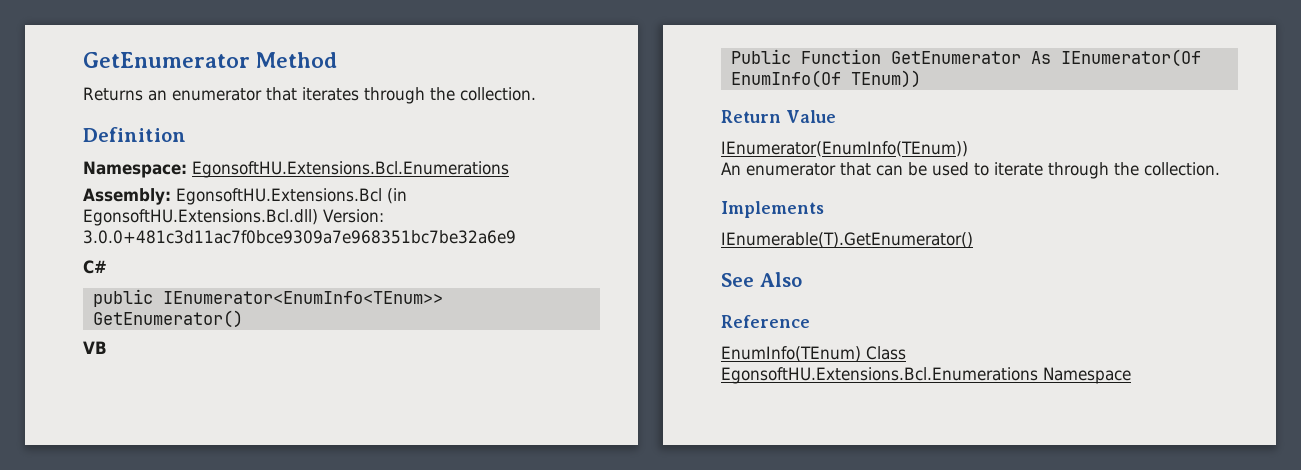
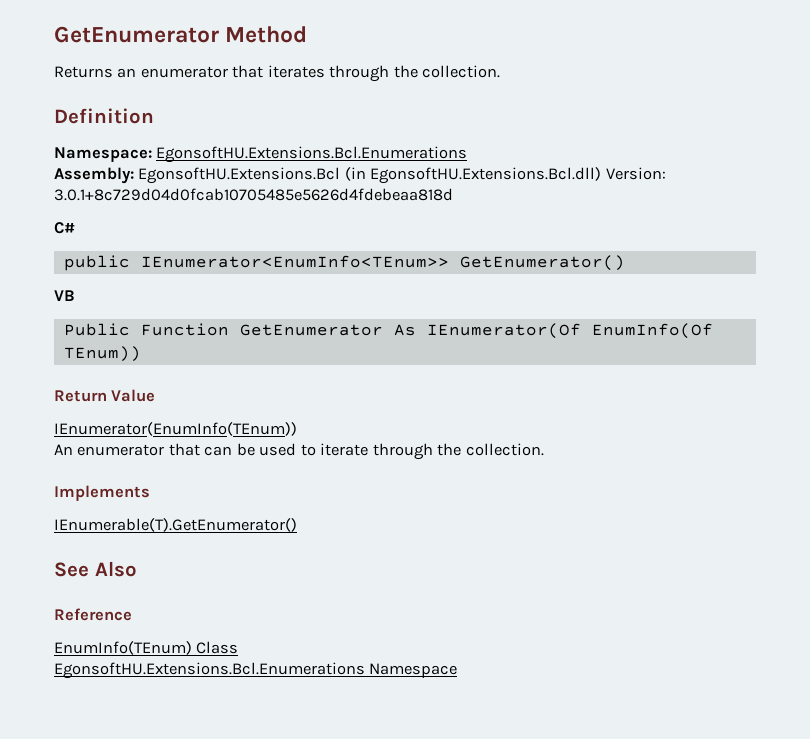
- Assembly: EgonsoftHU.Extensions.Bcl (in EgonsoftHU.Extensions.Bcl.dll) Version: 3.0.0+481c3d11ac7f0bce9309a7e968351bc7be32a6e9
+ Assembly: EgonsoftHU.Extensions.Bcl (in EgonsoftHU.Extensions.Bcl.dll) Version: 3.0.1+8c729d04d0fcab10705485e5626d4fdebeaa818d

